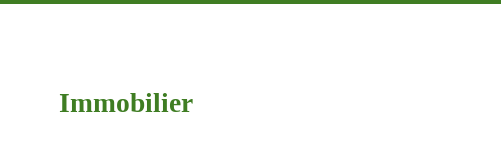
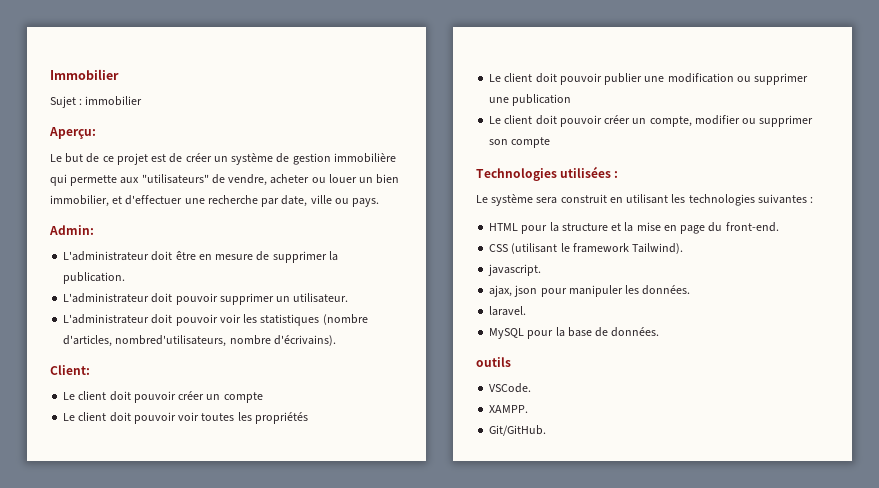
+ Sujet : immobilier
+ Aperçu:
+ Le but de ce projet est de créer un système de gestion immobilière qui permette aux "utilisateurs" de vendre, acheter ou louer un bien immobilier, et d'effectuer une recherche par date, ville ou pays.
+ Admin:
+ L'administrateur doit être en mesure de supprimer la publication.
+ L'administrateur doit pouvoir supprimer un utilisateur.
+ L'administrateur doit pouvoir voir les statistiques (nombre d'articles, nombred'utilisateurs, nombre d'écrivains).
+ Client:
+ Le client doit pouvoir créer un compte
+ Le client doit pouvoir voir toutes les propriétés
+ Le client doit pouvoir publier une modification ou supprimer une publication
+ Le client doit pouvoir créer un compte, modifier ou supprimer son compte
+ Technologies utilisées :
+ Le système sera construit en utilisant les technologies suivantes :
+ HTML pour la structure et la mise en page du front-end.
+ CSS (utilisant le framework Tailwind).
+ javascript.
+ ajax, json pour manipuler les données.
+ laravel.
+ MySQL pour la base de données.
+ outils
+ VSCode.
+ XAMPP.
+ Git/GitHub.

